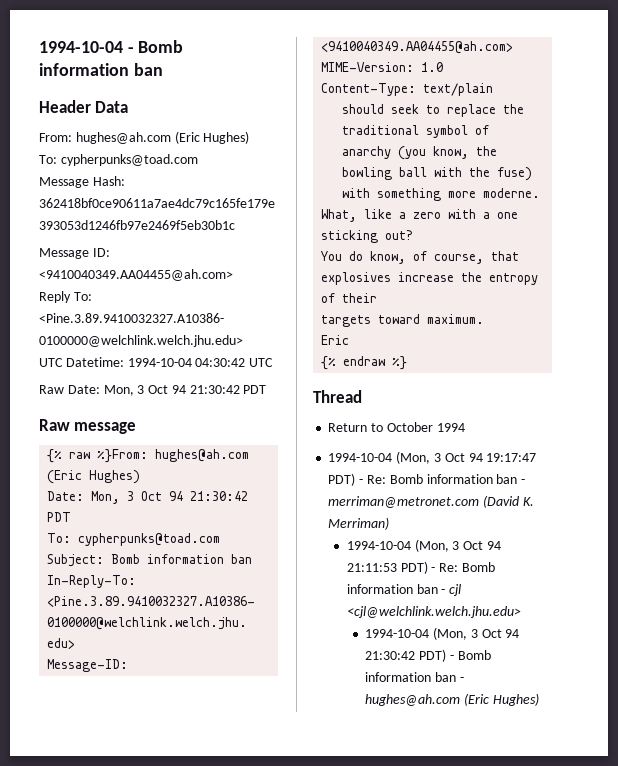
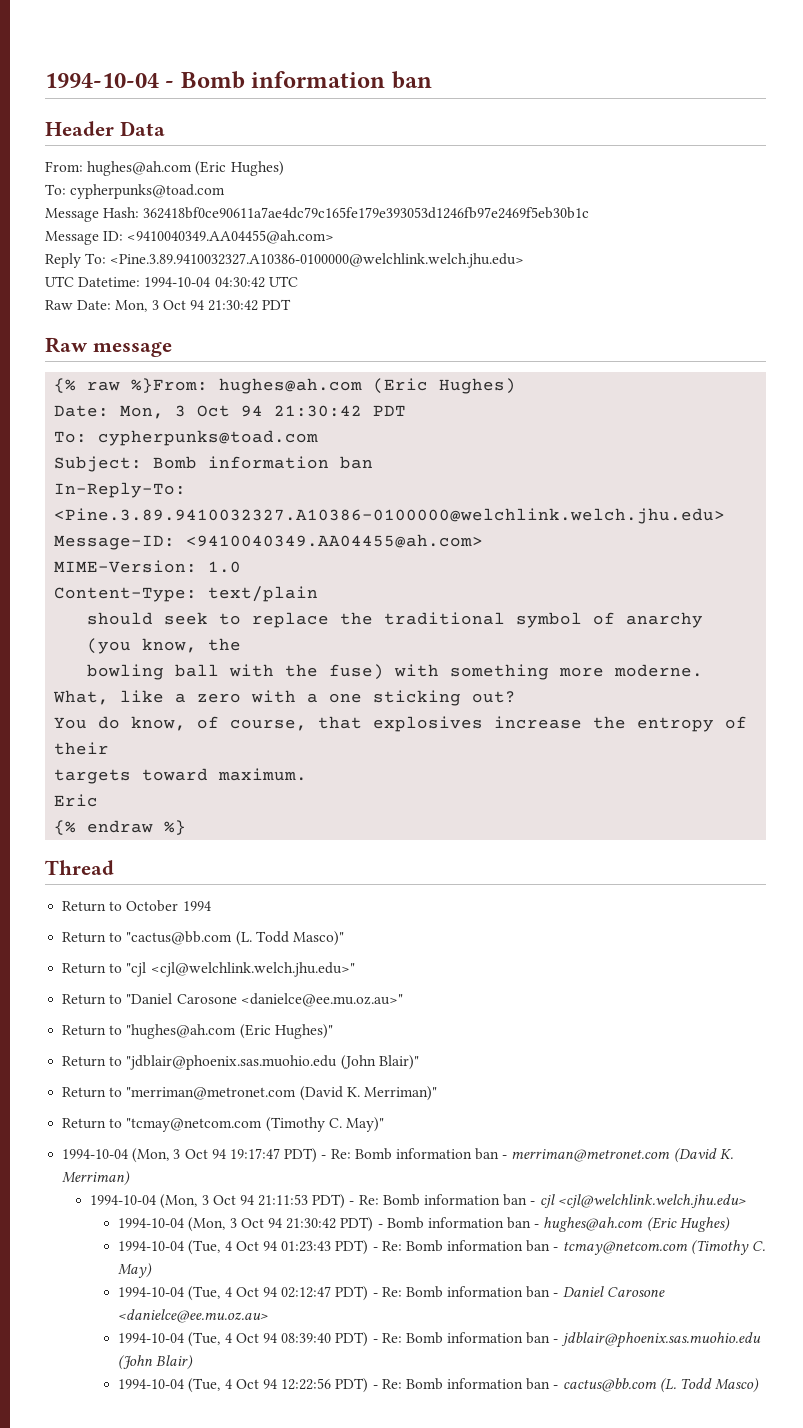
+ Return to "cactus@bb.com (L. Todd Masco)"
+ Return to "cjl <cjl@welchlink.welch.jhu.edu>"
+ Return to "Daniel Carosone <danielce@ee.mu.oz.au>"
+ Return to "hughes@ah.com (Eric Hughes)"
+ Return to "jdblair@phoenix.sas.muohio.edu (John Blair)"
+ Return to "merriman@metronet.com (David K. Merriman)"
+ Return to "tcmay@netcom.com (Timothy C. May)"
+ 1994-10-04 (Tue, 4 Oct 94 01:23:43 PDT) - Re: Bomb information ban - tcmay@netcom.com (Timothy C. May)
+ 1994-10-04 (Tue, 4 Oct 94 02:12:47 PDT) - Re: Bomb information ban - Daniel Carosone <danielce@ee.mu.oz.au>
+ 1994-10-04 (Tue, 4 Oct 94 08:39:40 PDT) - Re: Bomb information ban - jdblair@phoenix.sas.muohio.edu (John Blair)
+ 1994-10-04 (Tue, 4 Oct 94 12:22:56 PDT) - Re: Bomb information ban - cactus@bb.com (L. Todd Masco)

